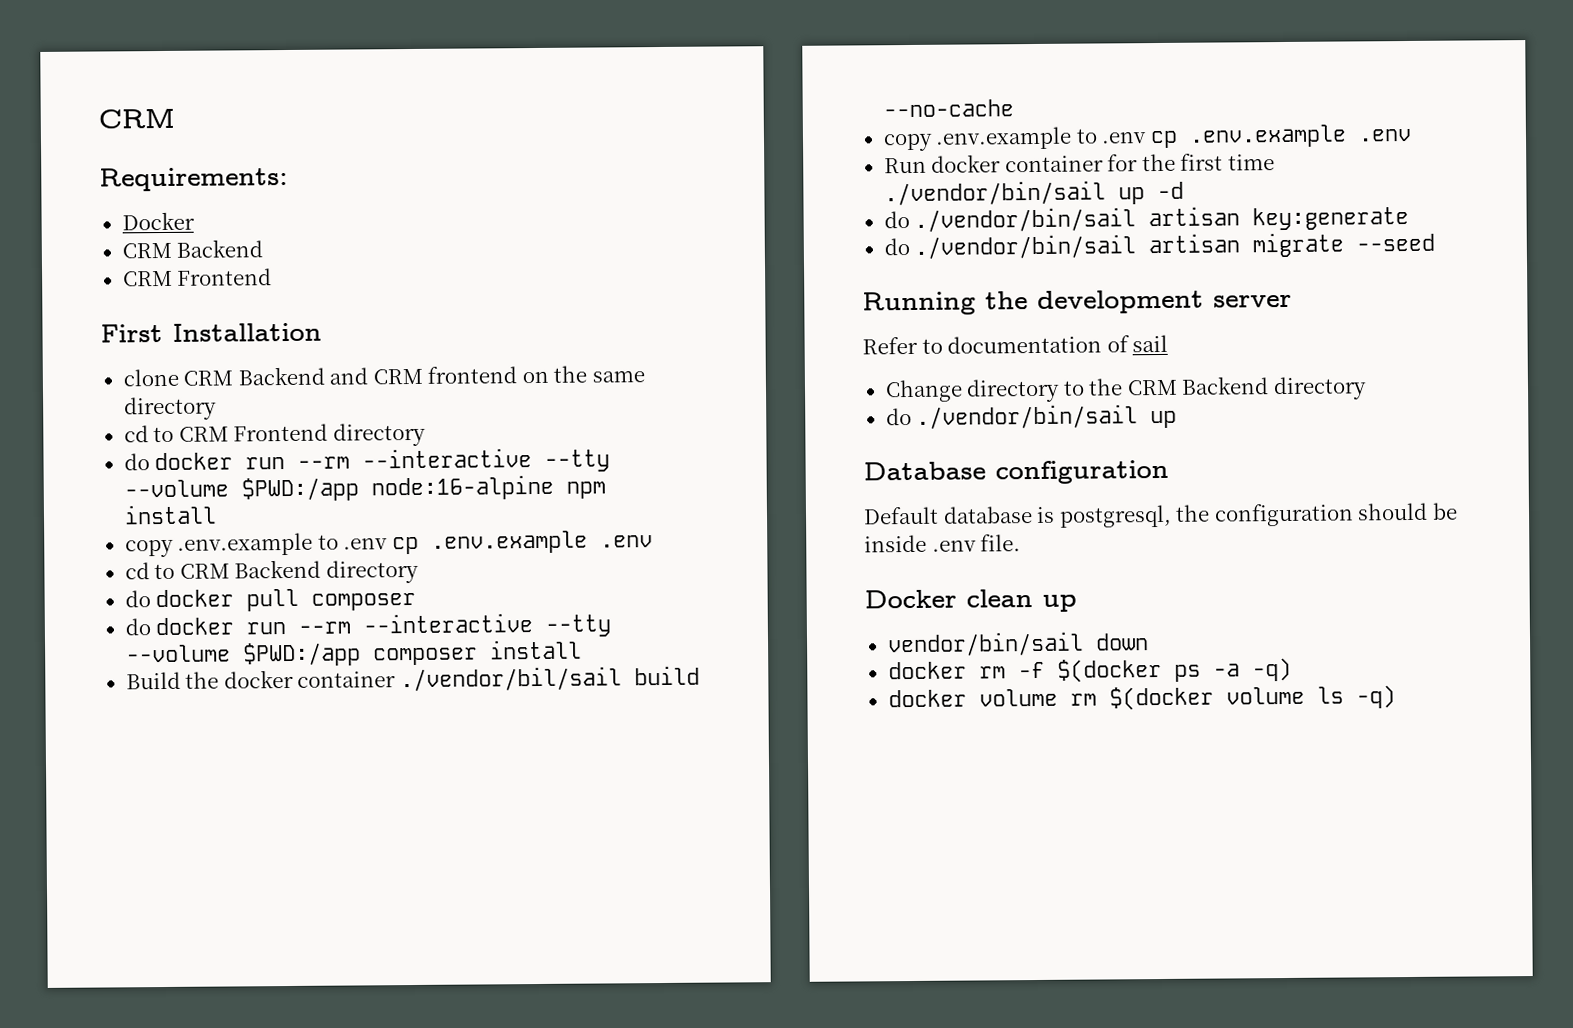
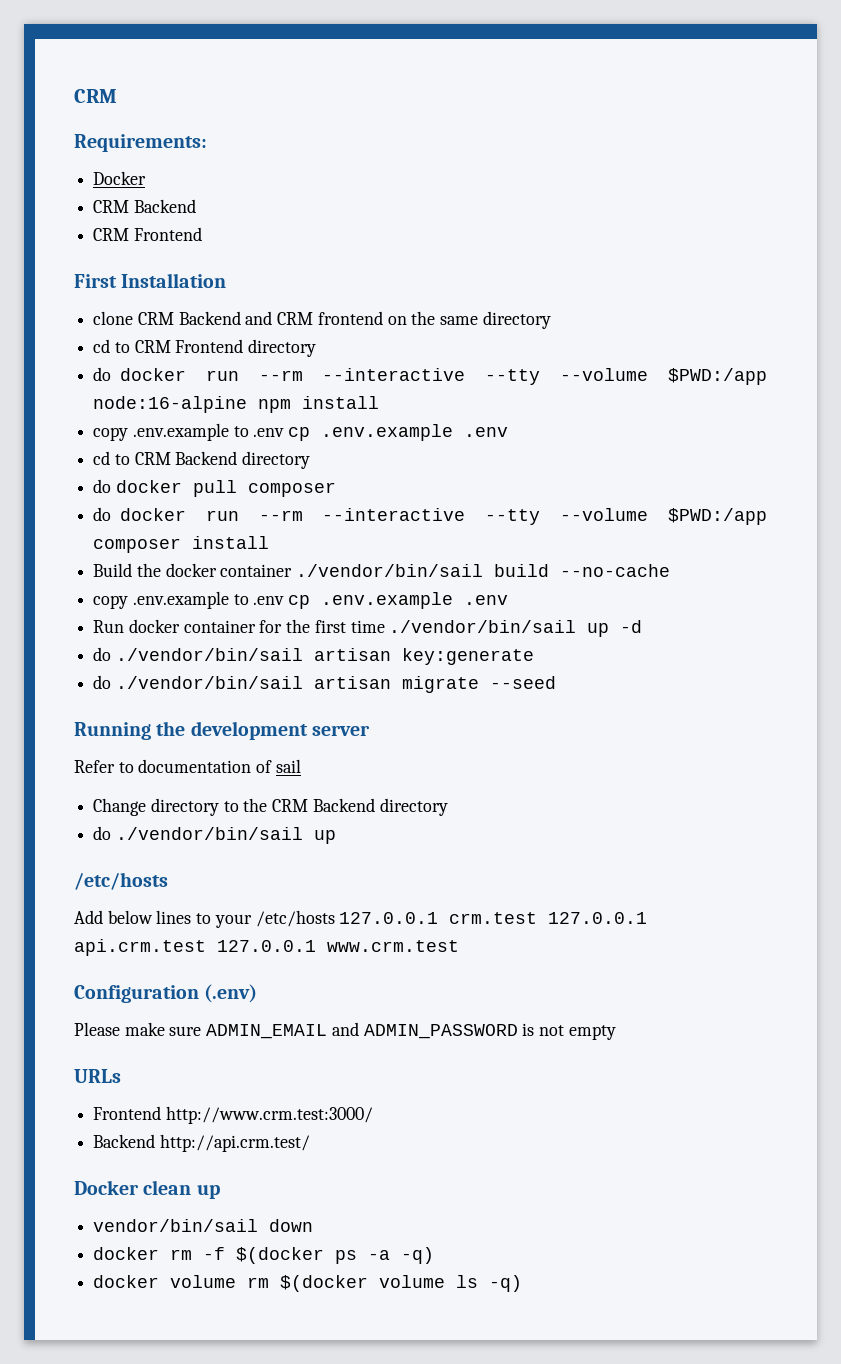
- Build the docker container ./vendor/bil/sail build --no-cache
+ Build the docker container ./vendor/bin/sail build --no-cache
  do ./vendor/bin/sail up
- Database configuration
- Default database is postgresql, the configuration should be inside .env file.
+ /etc/hosts
+ Add below lines to your /etc/hosts 127.0.0.1 crm.test 127.0.0.1 api.crm.test 127.0.0.1 www.crm.test
+ Configuration (.env)
+ Please make sure ADMIN_EMAIL and ADMIN_PASSWORD is not empty
+ URLs
+ Frontend http://www.crm.test:3000/
+ Backend http://api.crm.test/

